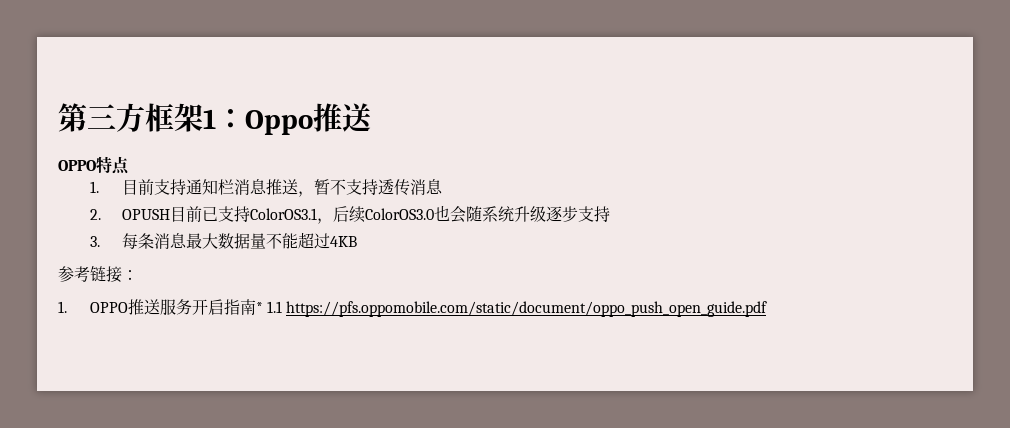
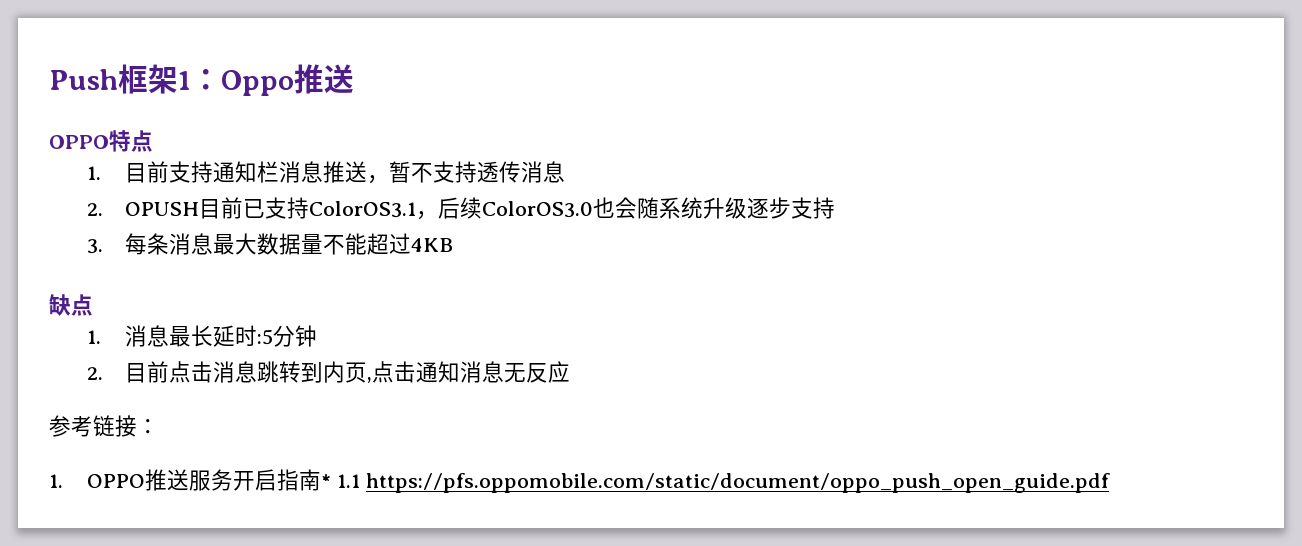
- 第三方框架1：Oppo推送
+ Push框架1：Oppo推送
+ 缺点
+ 1.消息最长延时:5分钟
+ 2.目前点击消息跳转到内页,点击通知消息无反应

